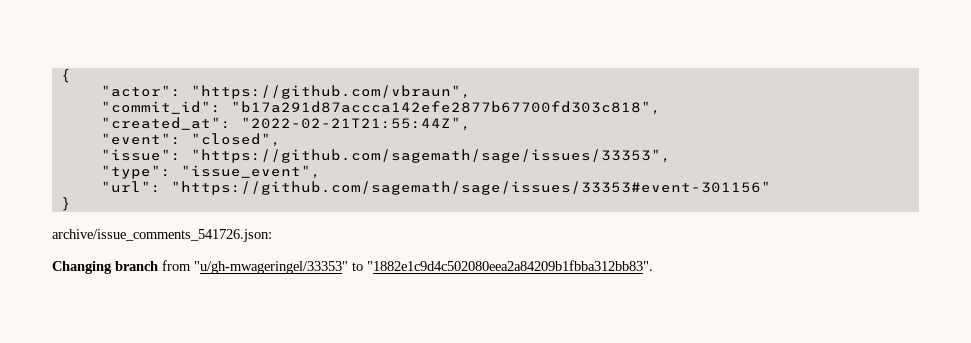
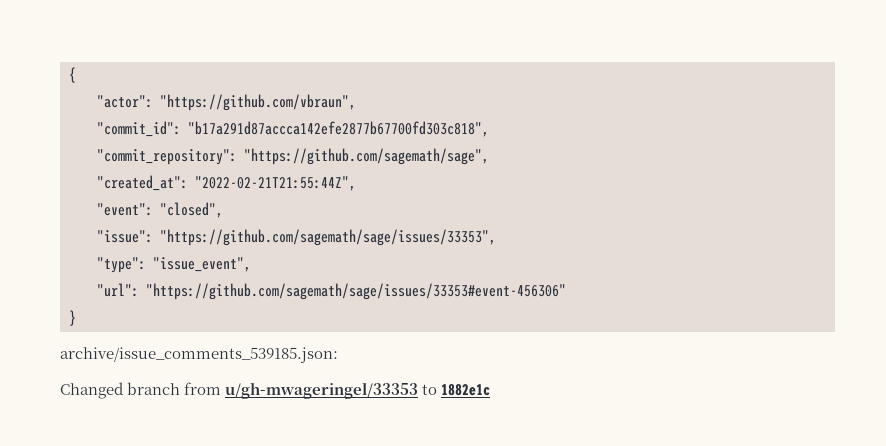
+ "commit_repository": "https://github.com/sagemath/sage",
- "url": "https://github.com/sagemath/sage/issues/33353#event-301156"
+ "url": "https://github.com/sagemath/sage/issues/33353#event-456306"
- archive/issue_comments_541726.json:
- Changing branch from "u/gh-mwageringel/33353" to "1882e1c9d4c502080eea2a84209b1fbba312bb83".
+ archive/issue_comments_539185.json:
+ Changed branch from u/gh-mwageringel/33353 to 1882e1c

